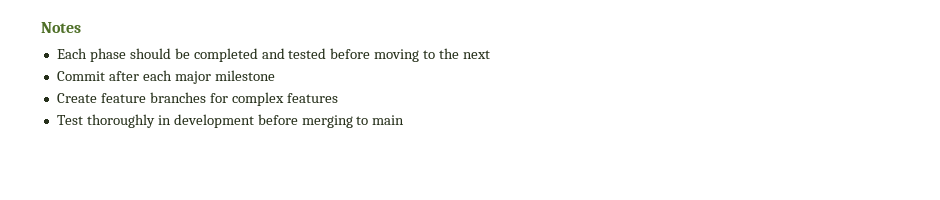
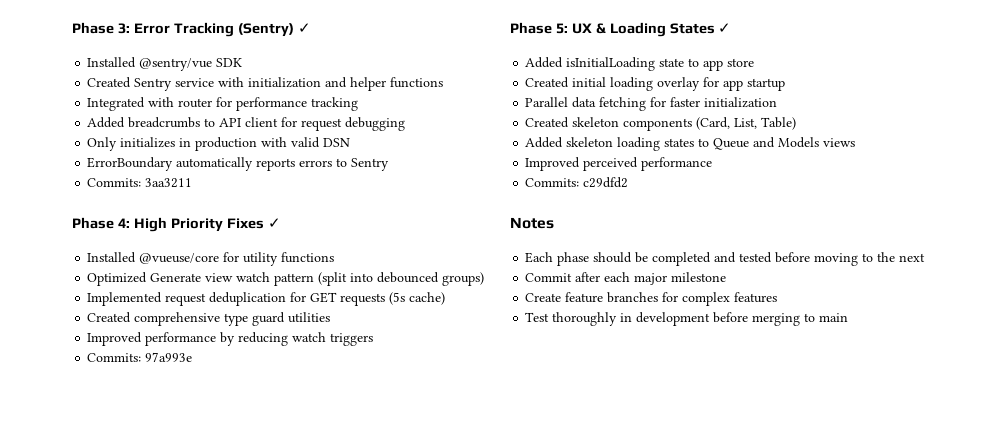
+ Phase 3: Error Tracking (Sentry) ✓
+ Installed @sentry/vue SDK
+ Created Sentry service with initialization and helper functions
+ Integrated with router for performance tracking
+ Added breadcrumbs to API client for request debugging
+ Only initializes in production with valid DSN
+ ErrorBoundary automatically reports errors to Sentry
+ Commits: 3aa3211
+ Phase 4: High Priority Fixes ✓
+ Installed @vueuse/core for utility functions
+ Optimized Generate view watch pattern (split into debounced groups)
+ Implemented request deduplication for GET requests (5s cache)
+ Created comprehensive type guard utilities
+ Improved performance by reducing watch triggers
+ Commits: 97a993e
+ Phase 5: UX & Loading States ✓
+ Added isInitialLoading state to app store
+ Created initial loading overlay for app startup
+ Parallel data fetching for faster initialization
+ Created skeleton components (Card, List, Table)
+ Added skeleton loading states to Queue and Models views
+ Improved perceived performance
+ Commits: c29dfd2

